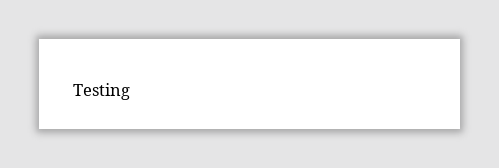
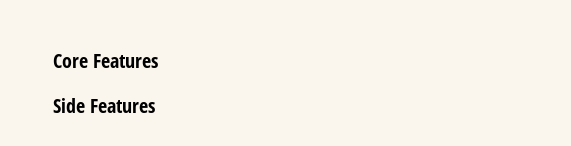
- Testing
+ Core Features
+ Side Features

